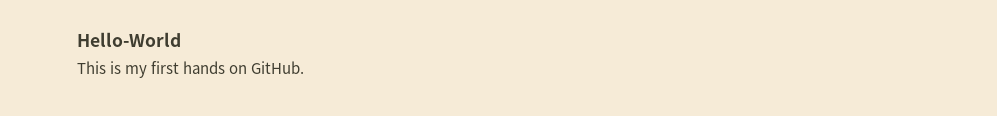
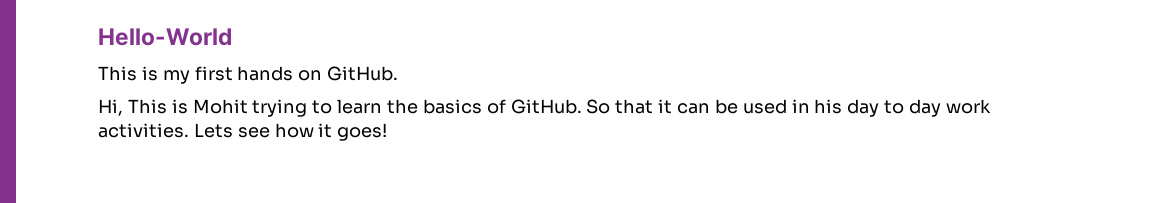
+ Hi, This is Mohit trying to learn the basics of GitHub. So that it can be used in his day to day work activities. Lets see how it goes!

